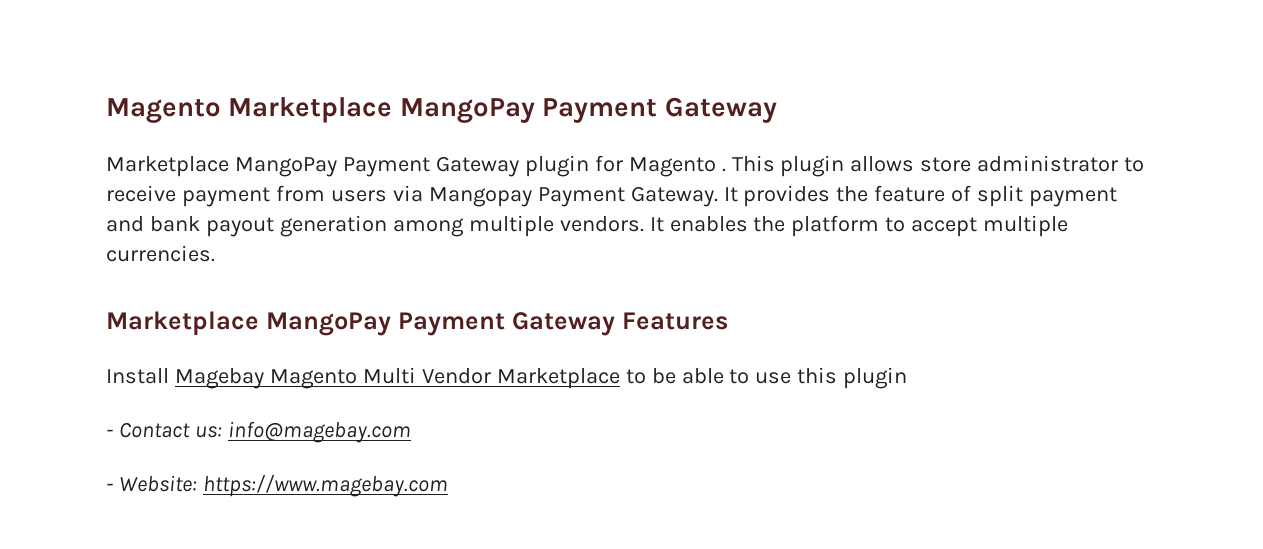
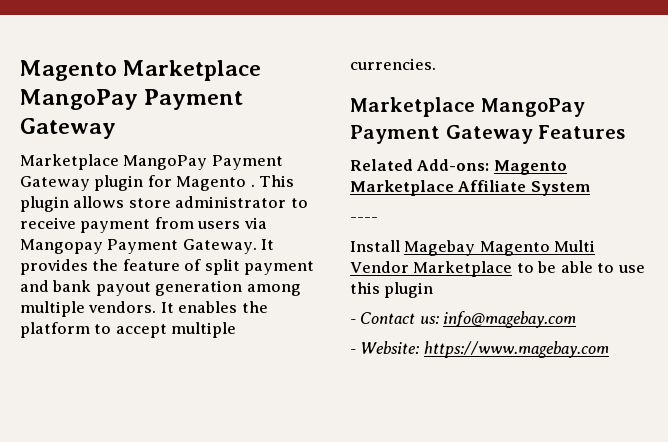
+ Related Add-ons: Magento Marketplace Affiliate System
+ ----

